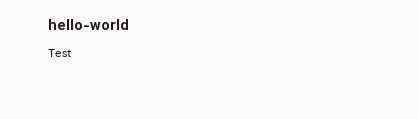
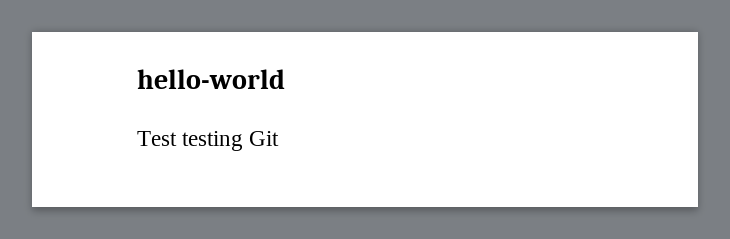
- Test
+ Test testing Git

